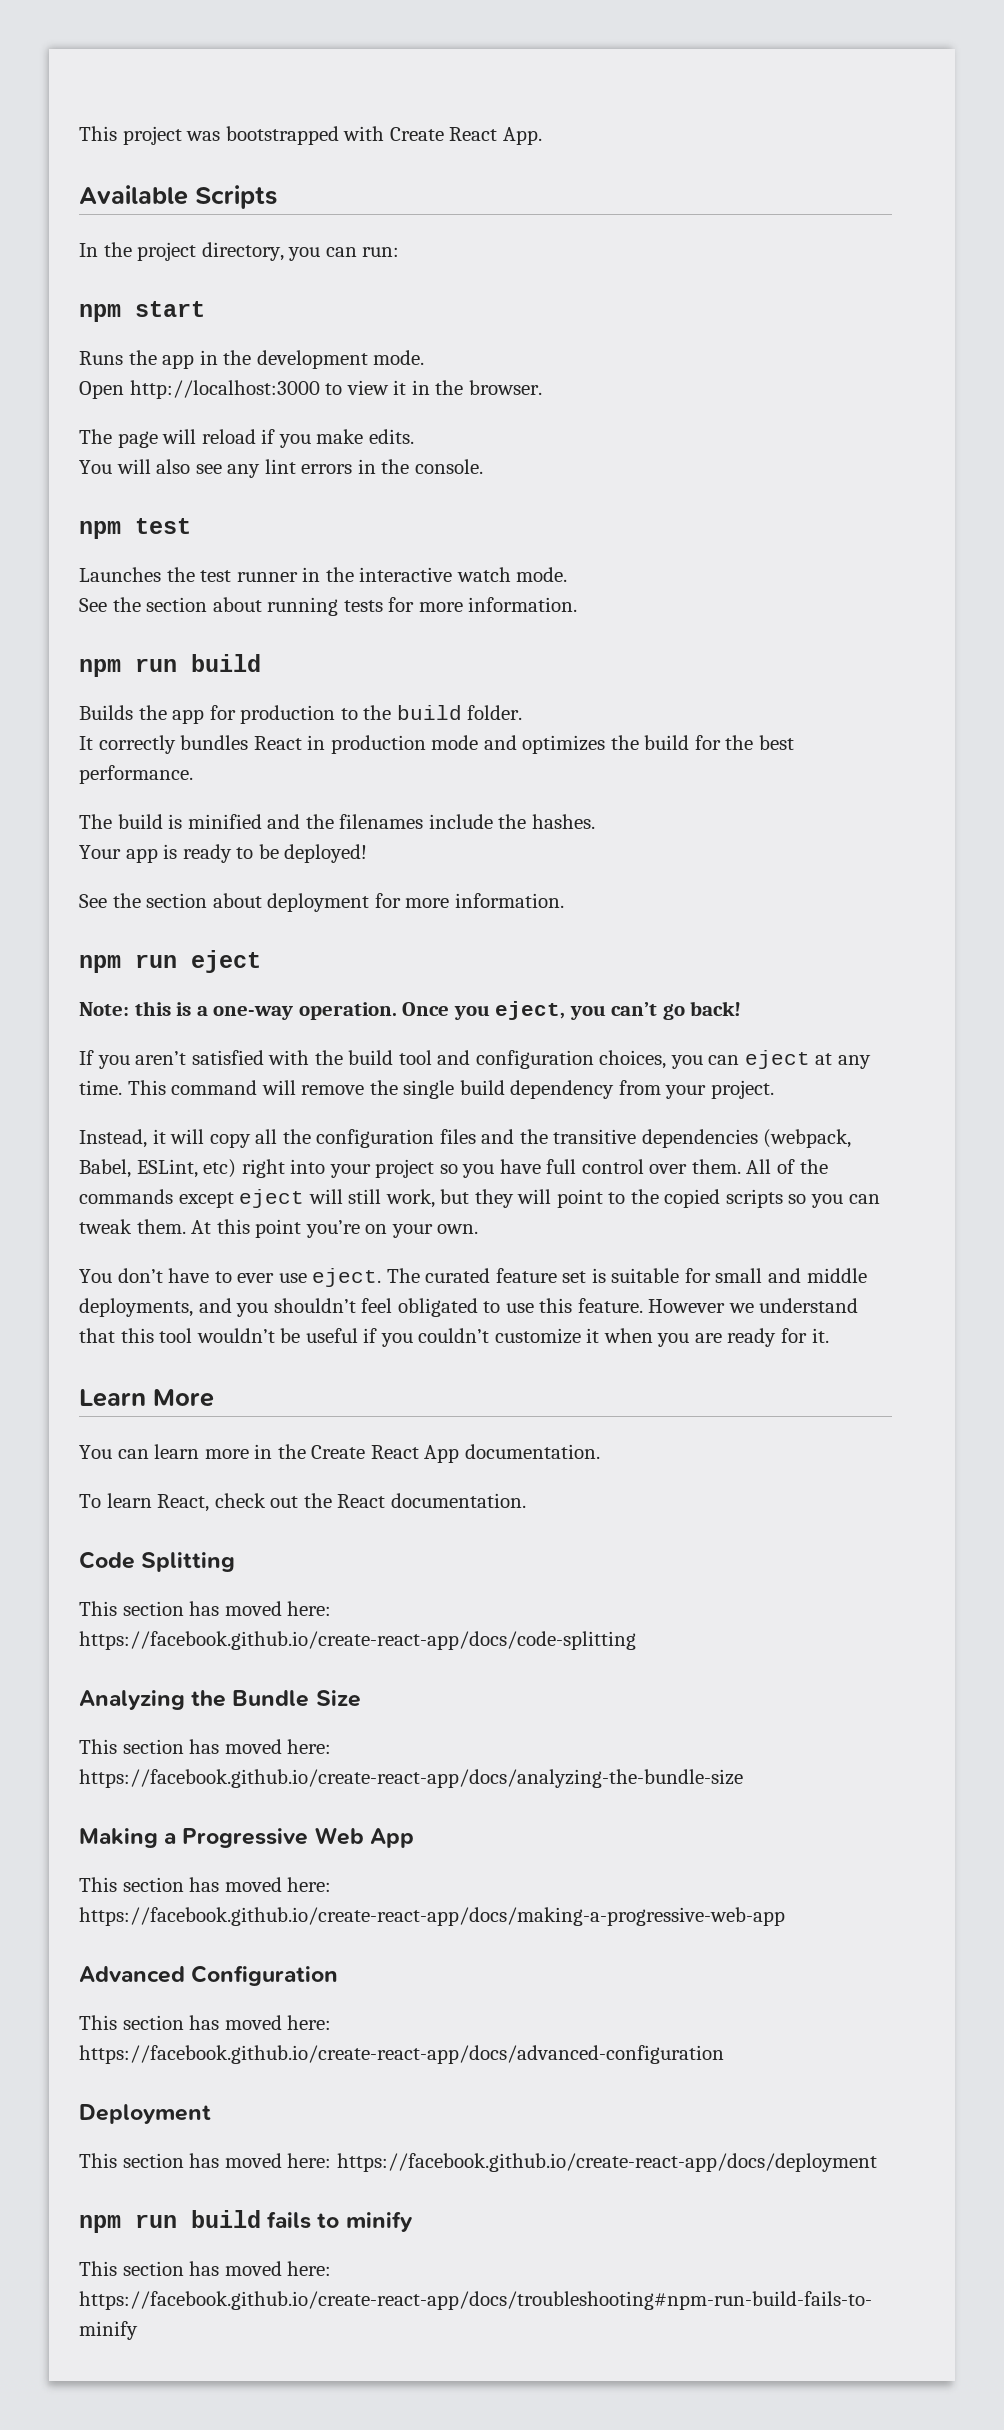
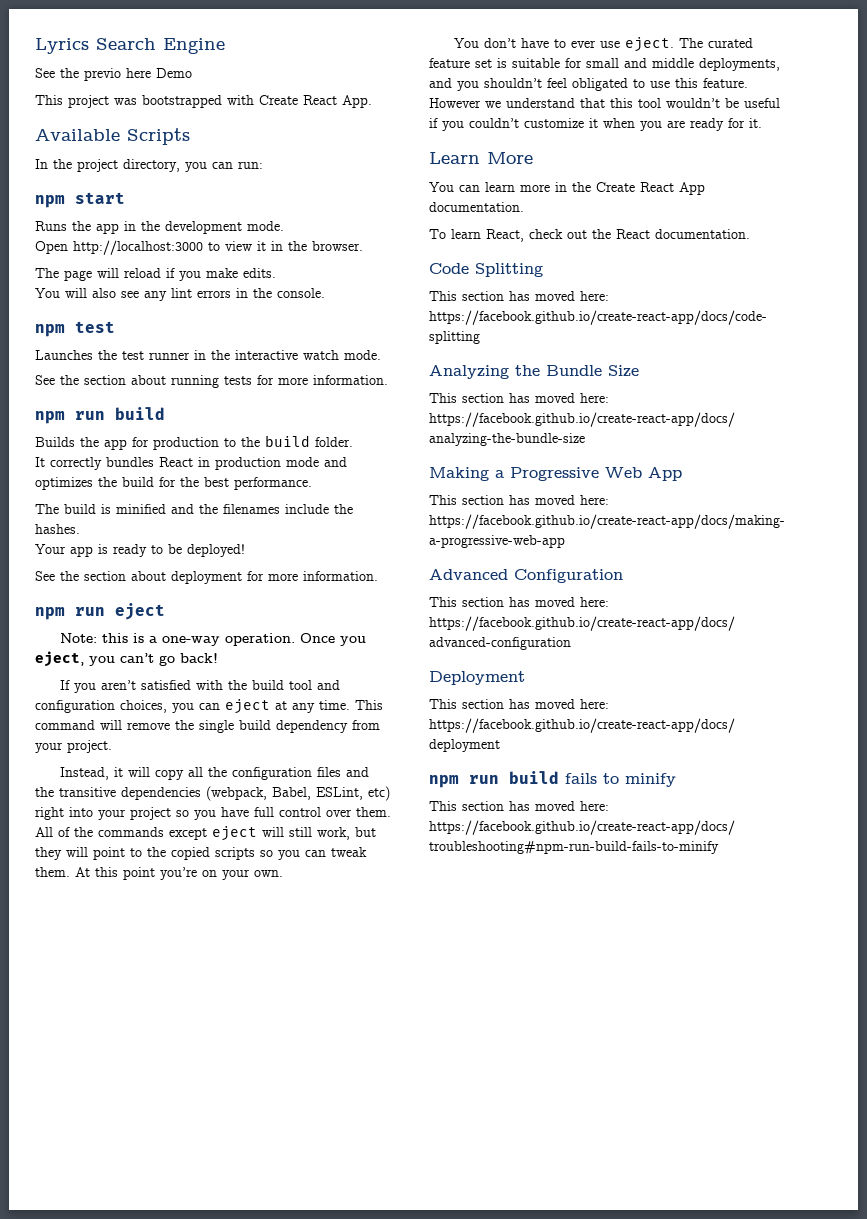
+ Lyrics Search Engine
+ See the previo here Demo

